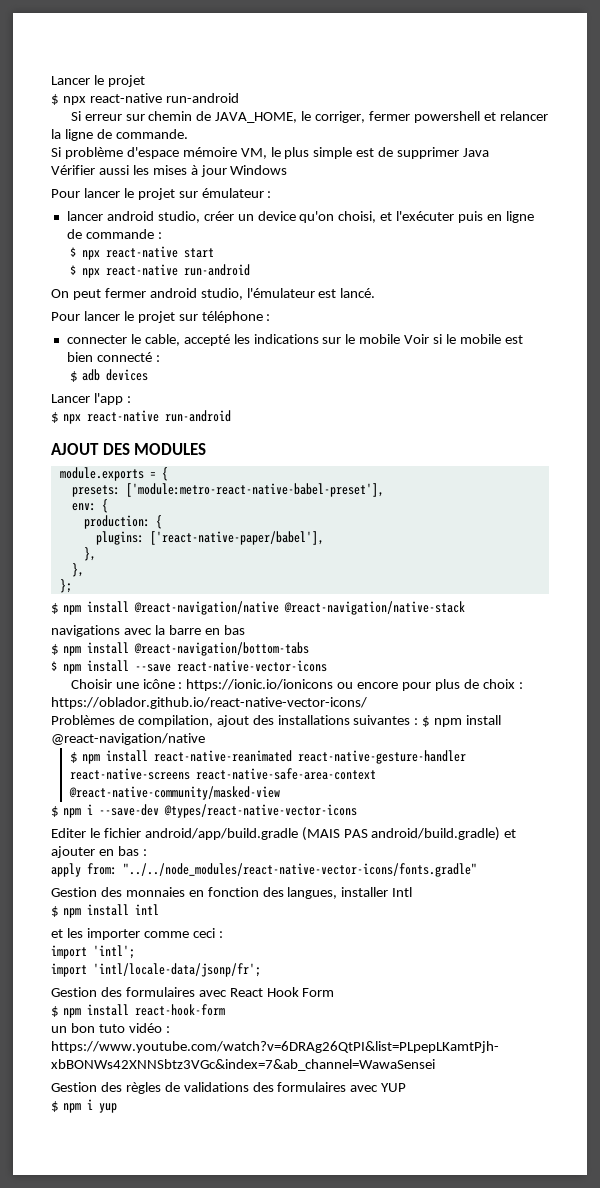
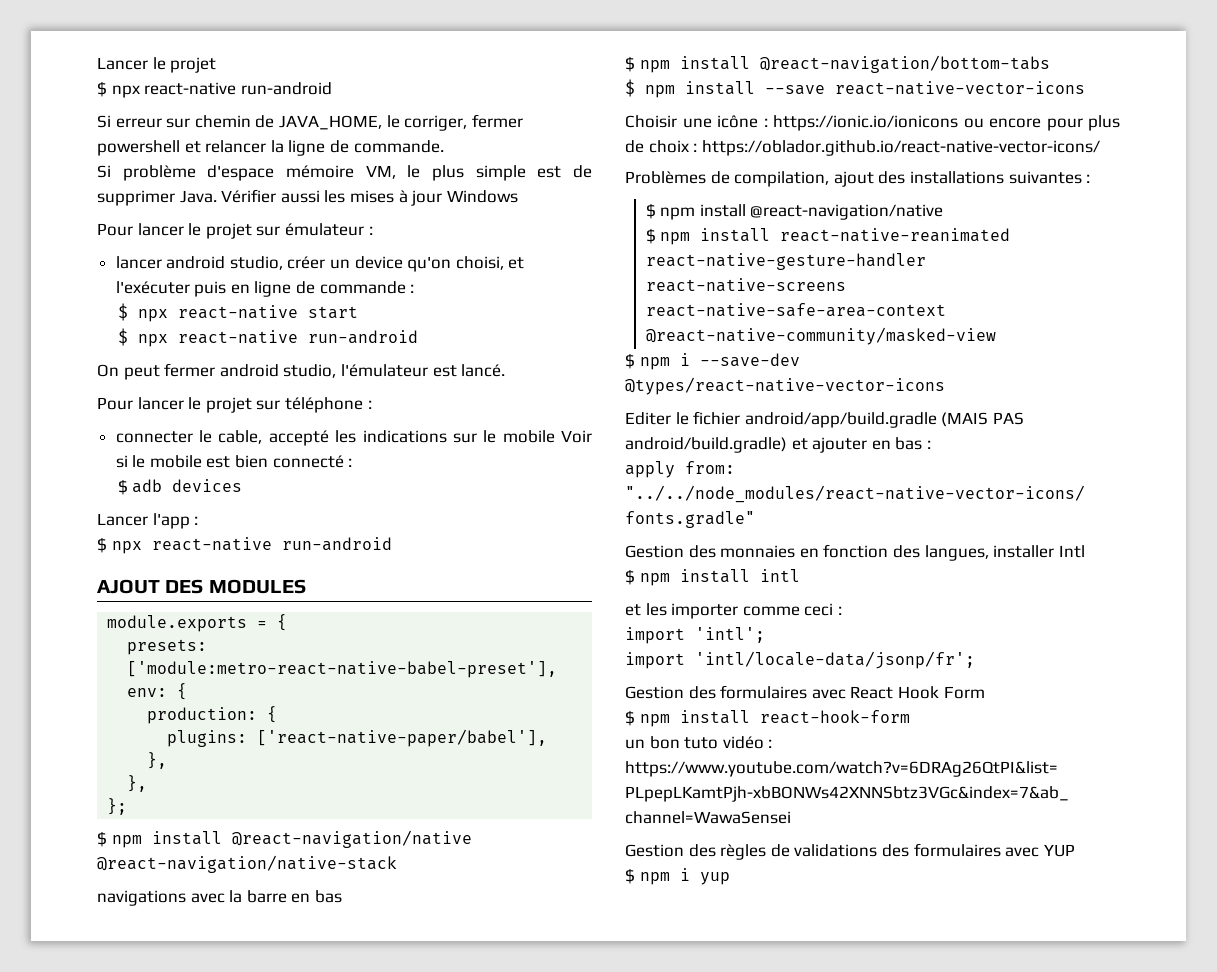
- Si problème d'espace mémoire VM, le plus simple est de supprimer Java
- Vérifier aussi les mises à jour Windows
+ Si problème d'espace mémoire VM, le plus simple est de supprimer Java. Vérifier aussi les mises à jour Windows
- Problèmes de compilation, ajout des installations suivantes : $ npm install @react-navigation/native
+ Problèmes de compilation, ajout des installations suivantes :
+ $ npm install @react-navigation/native

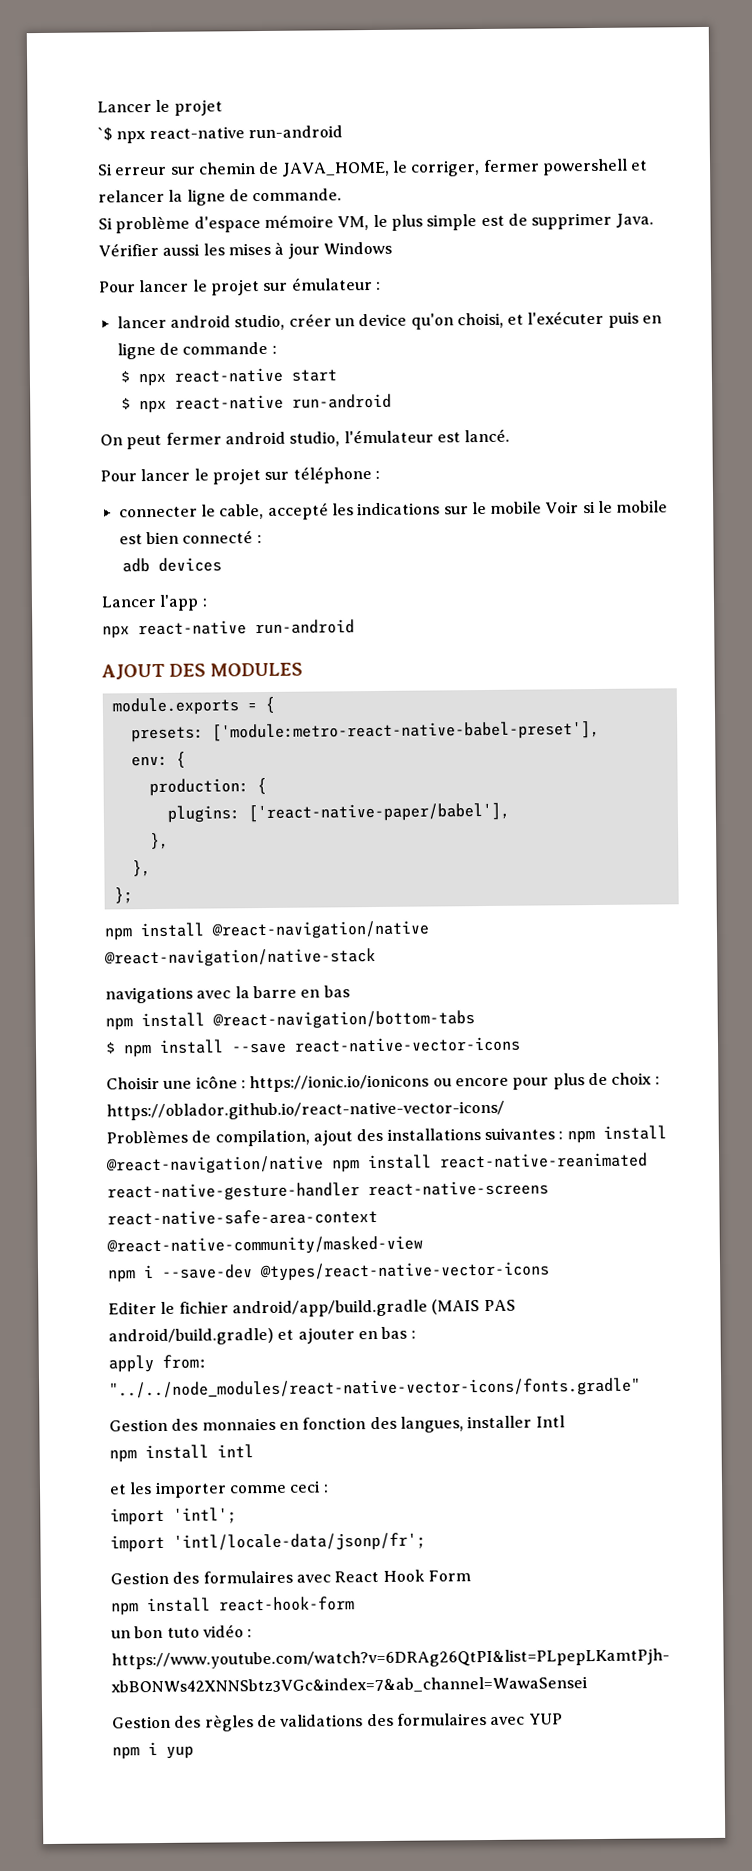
  Lancer le projet
- $ npx react-native run-android
+ `$ npx react-native run-android
- $ adb devices
+ adb devices
  Lancer l'app :
- $ npx react-native run-android
+ npx react-native run-android
- $ npm install @react-navigation/native @react-navigation/native-stack
+ npm install @react-navigation/native @react-navigation/native-stack
- $ npm install @react-navigation/bottom-tabs
+ npm install @react-navigation/bottom-tabs
- Problèmes de compilation, ajout des installations suivantes :
- $ npm install @react-navigation/native
- $ npm install react-native-reanimated react-native-gesture-handler react-native-screens react-native-safe-area-context @react-native-community/masked-view
+ Problèmes de compilation, ajout des installations suivantes : npm install @react-navigation/native npm install react-native-reanimated react-native-gesture-handler react-native-screens react-native-safe-area-context @react-native-community/masked-view
- $ npm i --save-dev @types/react-native-vector-icons
+ npm i --save-dev @types/react-native-vector-icons
- $ npm install intl
+ npm install intl
- $ npm install react-hook-form
+ npm install react-hook-form
- $ npm i yup
+ npm i yup

